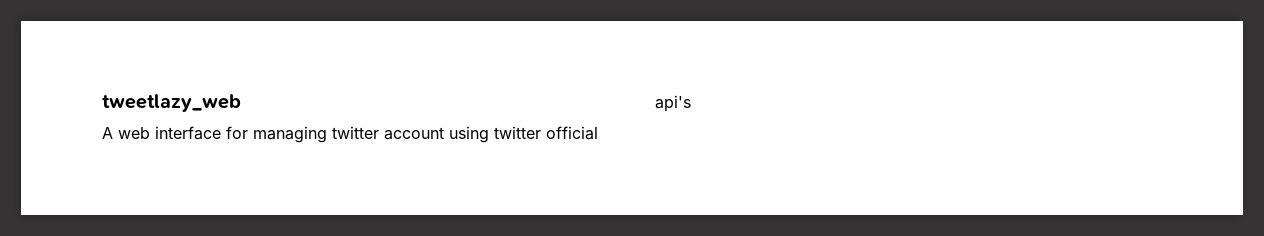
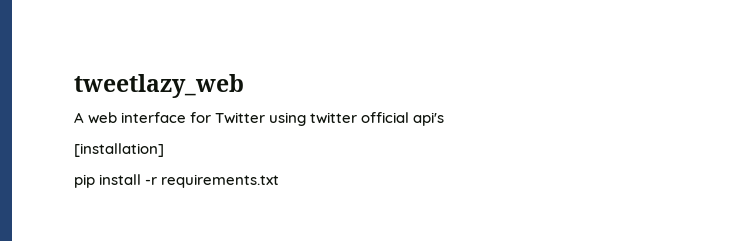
- A web interface for managing twitter account using twitter official api's
+ A web interface for Twitter using twitter official api's
+ [installation]
+ pip install -r requirements.txt

